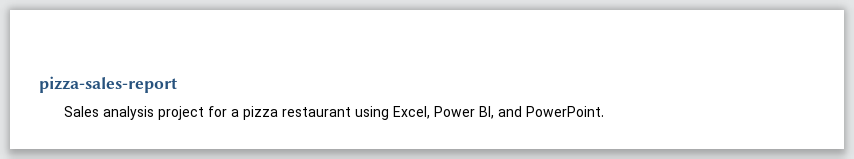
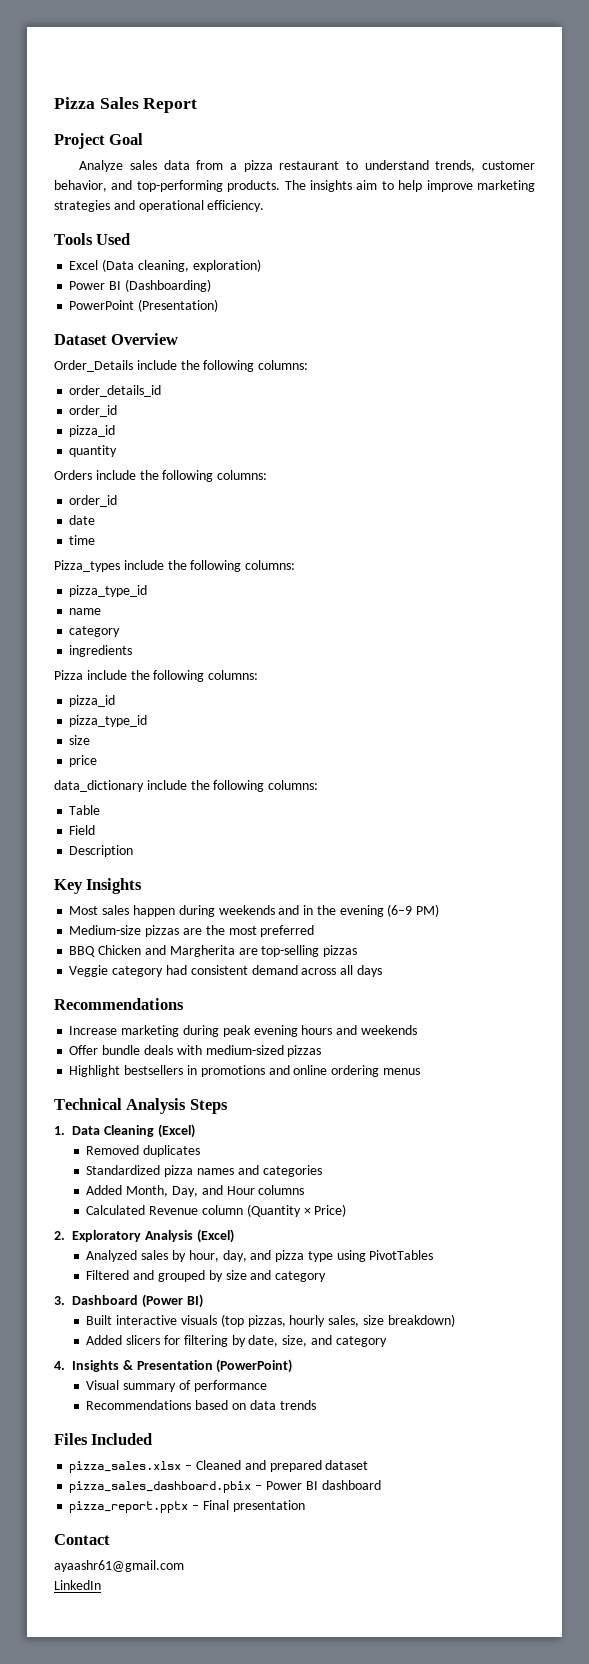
- pizza-sales-report
- Sales analysis project for a pizza restaurant using Excel, Power BI, and PowerPoint.
+ Pizza Sales Report
+ Project Goal
+ Analyze sales data from a pizza restaurant to understand trends, customer behavior, and top-performing products. The insights aim to help improve marketing strategies and operational efficiency.
+ Tools Used
+ Excel (Data cleaning, exploration)
+ Power BI (Dashboarding)
+ PowerPoint (Presentation)
+ Dataset Overview
+ Order_Details include the following columns:
+ order_details_id
+ order_id
+ pizza_id
+ quantity
+ Orders include the following columns:
+ order_id
+ date
+ time
+ Pizza_types include the following columns:
+ pizza_type_id
+ name
+ category
+ ingredients
+ Pizza include the following columns:
+ pizza_id
+ pizza_type_id
+ size
+ price
+ data_dictionary include the following columns:
+ Table
+ Field
+ Description
+ Key Insights
+ Most sales happen during weekends and in the evening (6–9 PM)
+ Medium-size pizzas are the most preferred
+ BBQ Chicken and Margherita are top-selling pizzas
+ Veggie category had consistent demand across all days
+ Recommendations
+ Increase marketing during peak evening hours and weekends
+ Offer bundle deals with medium-sized pizzas
+ Highlight bestsellers in promotions and online ordering menus
+ Technical Analysis Steps
+ 1. Data Cleaning (Excel)
+ Removed duplicates
+ Standardized pizza names and categories
+ Added Month, Day, and Hour columns
+ Calculated Revenue column (Quantity × Price)
+ 2. Exploratory Analysis (Excel)
+ Analyzed sales by hour, day, and pizza type using PivotTables
+ Filtered and grouped by size and category
+ 3. Dashboard (Power BI)
+ Built interactive visuals (top pizzas, hourly sales, size breakdown)
+ Added slicers for filtering by date, size, and category
+ 4. Insights & Presentation (PowerPoint)
+ Visual summary of performance
+ Recommendations based on data trends
+ Files Included
+ pizza_sales.xlsx – Cleaned and prepared dataset
+ pizza_sales_dashboard.pbix – Power BI dashboard
+ pizza_report.pptx – Final presentation
+ Contact
+ ayaashr61@gmail.com
+ LinkedIn

